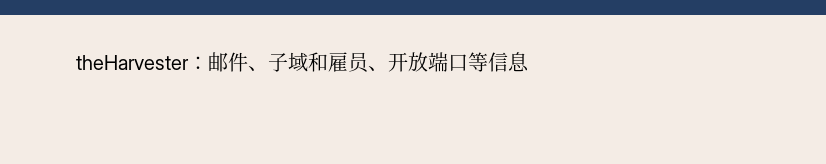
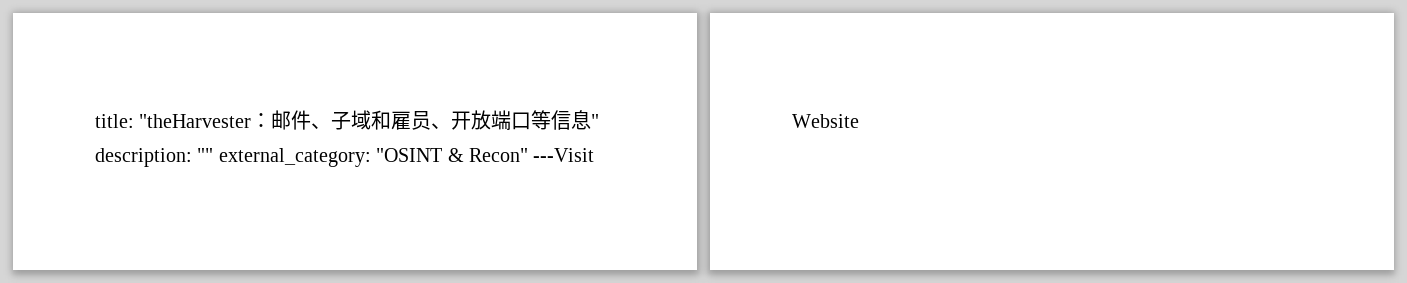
- theHarvester：邮件、子域和雇员、开放端口等信息
+ title: "theHarvester：邮件、子域和雇员、开放端口等信息" description: "" external_category: "OSINT & Recon" ---Visit Website

